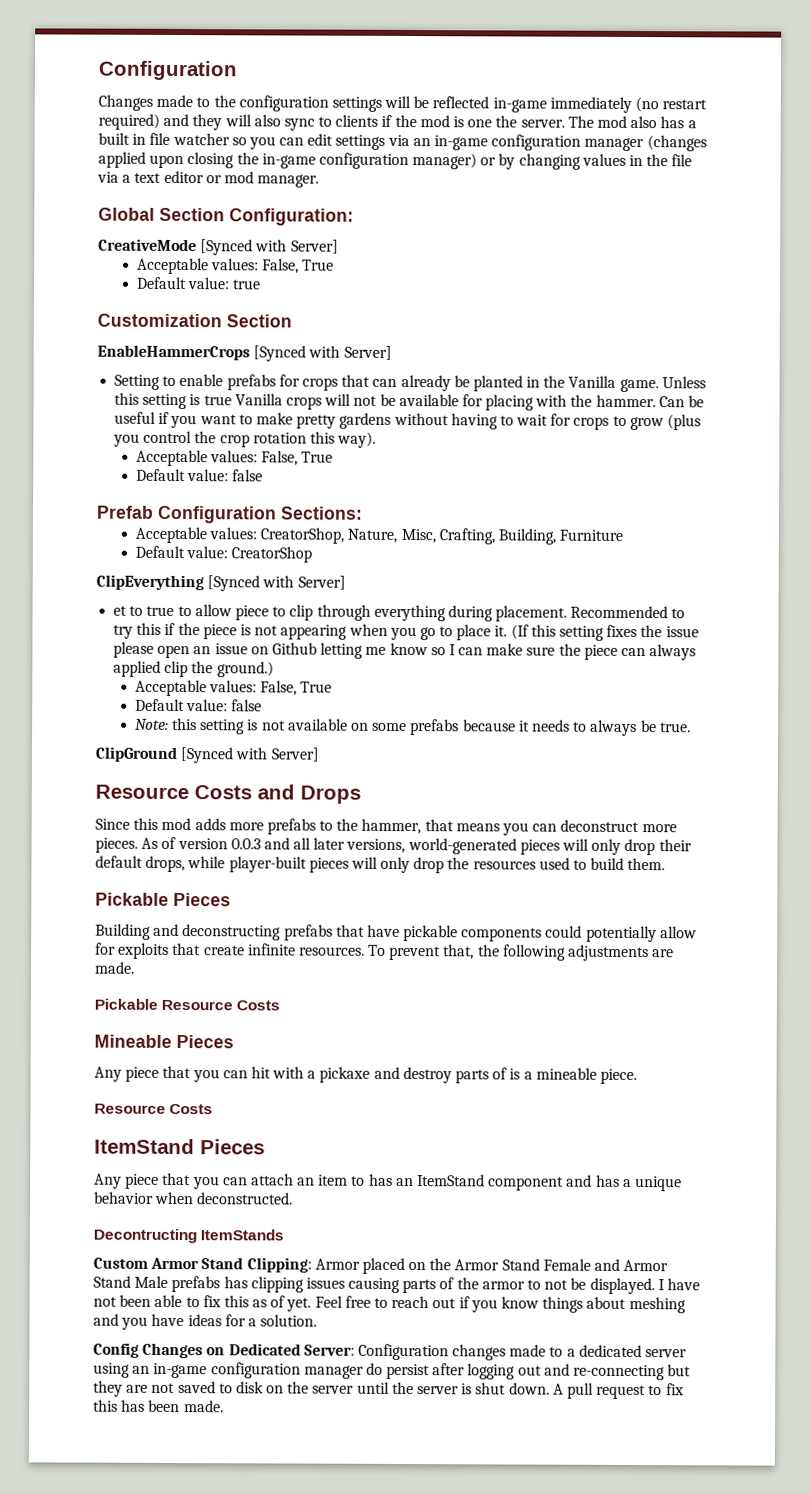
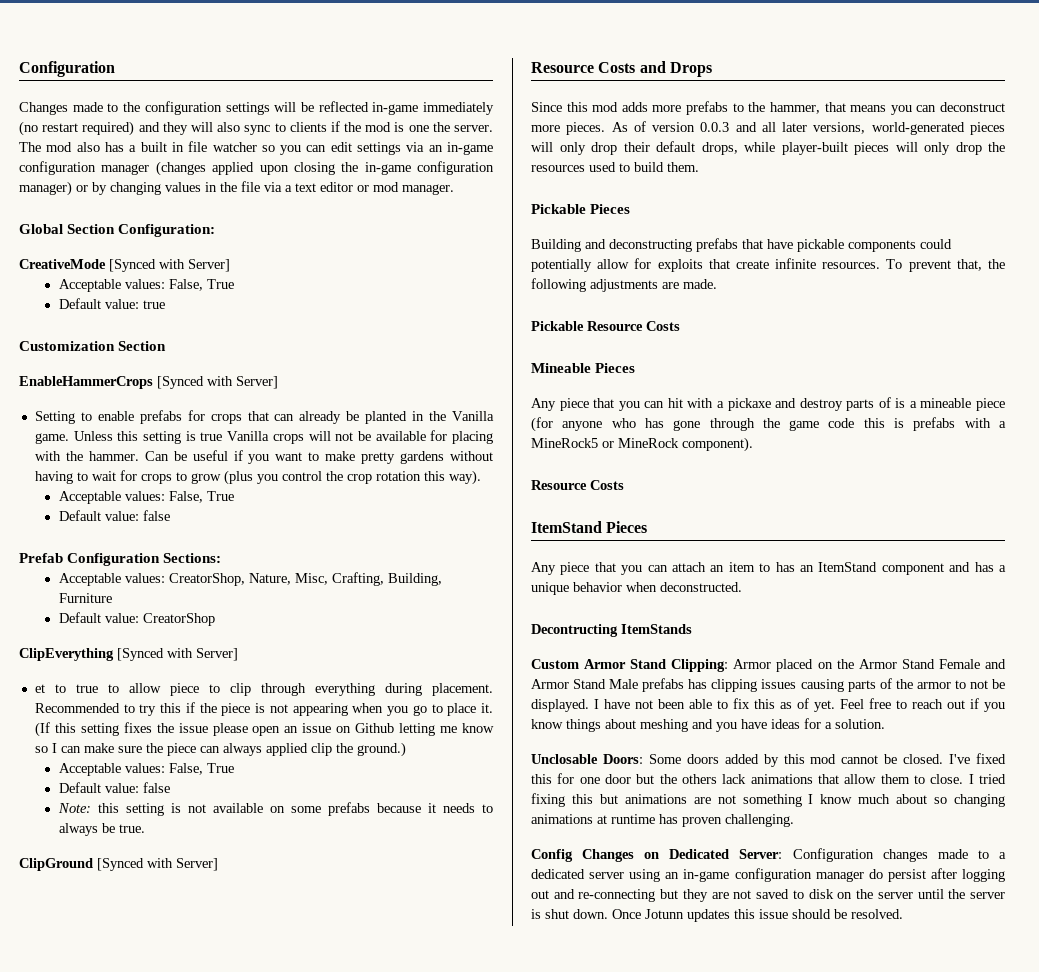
- Any piece that you can hit with a pickaxe and destroy parts of is a mineable piece.
+ Any piece that you can hit with a pickaxe and destroy parts of is a mineable piece (for anyone who has gone through the game code this is prefabs with a MineRock5 or MineRock component).
+ Unclosable Doors: Some doors added by this mod cannot be closed. I've fixed this for one door but the others lack animations that allow them to close. I tried fixing this but animations are not something I know much about so changing animations at runtime has proven challenging.
- A pull request to fix this has been made.
+ Once Jotunn updates this issue should be resolved.

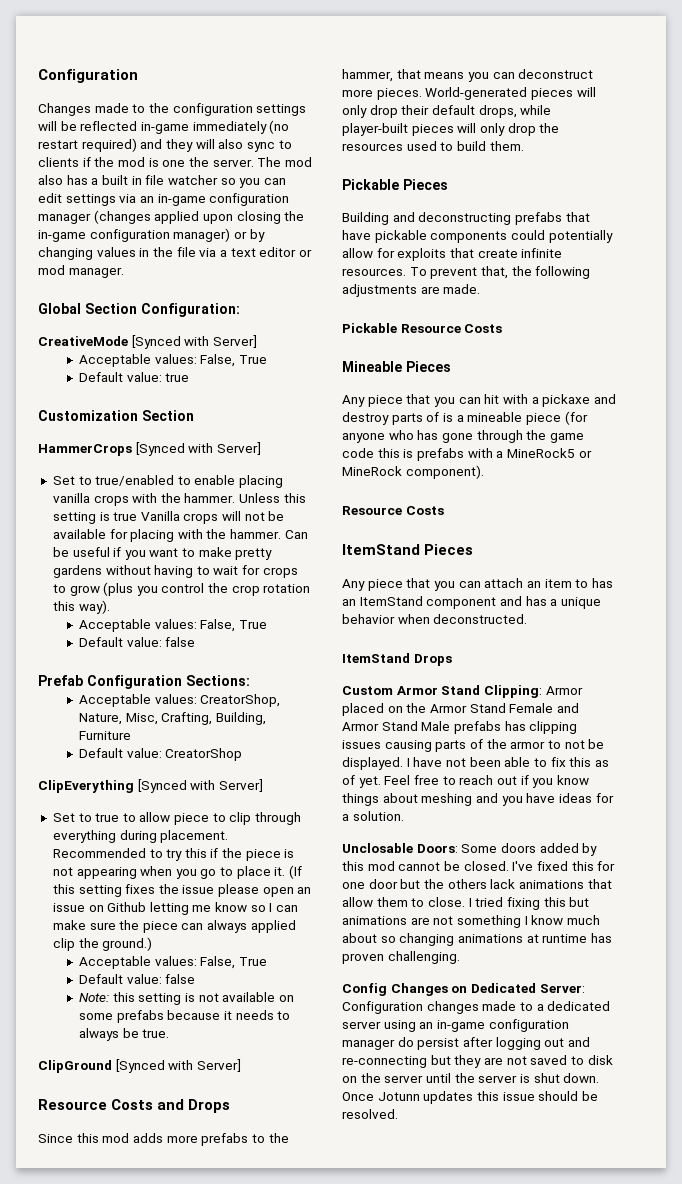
- EnableHammerCrops [Synced with Server]
- Setting to enable prefabs for crops that can already be planted in the Vanilla game.
+ HammerCrops [Synced with Server]
+ Set to true/enabled to enable placing vanilla crops with the hammer.
- et to true to allow piece to clip through everything during placement.
+ Set to true to allow piece to clip through everything during placement.
- As of version 0.0.3 and all later versions, world-generated pieces will only drop their default drops, while player-built pieces will only drop the resources used to build them.
+ World-generated pieces will only drop their default drops, while player-built pieces will only drop the resources used to build them.
- Decontructing ItemStands
+ ItemStand Drops

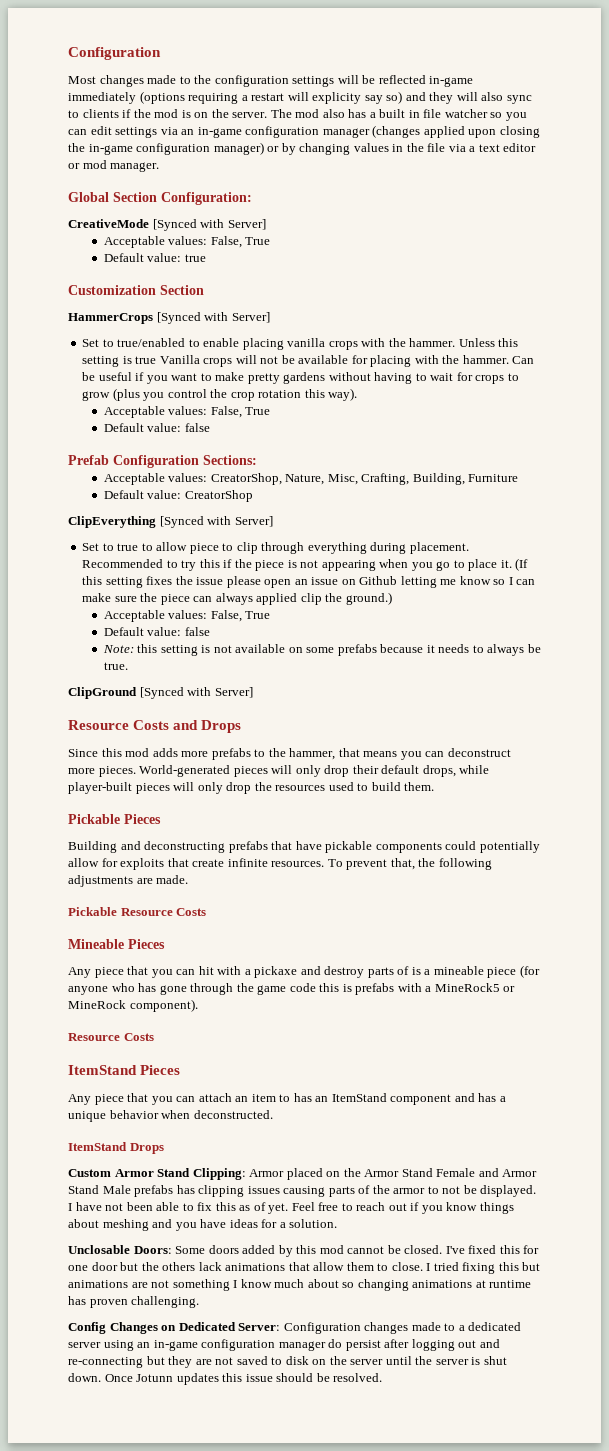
- Changes made to the configuration settings will be reflected in-game immediately (no restart required) and they will also sync to clients if the mod is one the server.
+ Most changes made to the configuration settings will be reflected in-game immediately (options requiring a restart will explicity say so) and they will also sync to clients if the mod is on the server.

